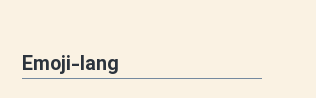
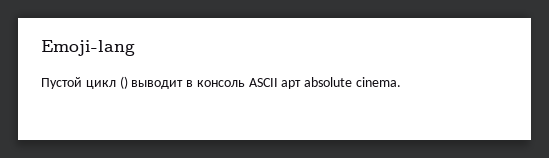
+ Пустой цикл () выводит в консоль ASCII арт absolute cinema.

